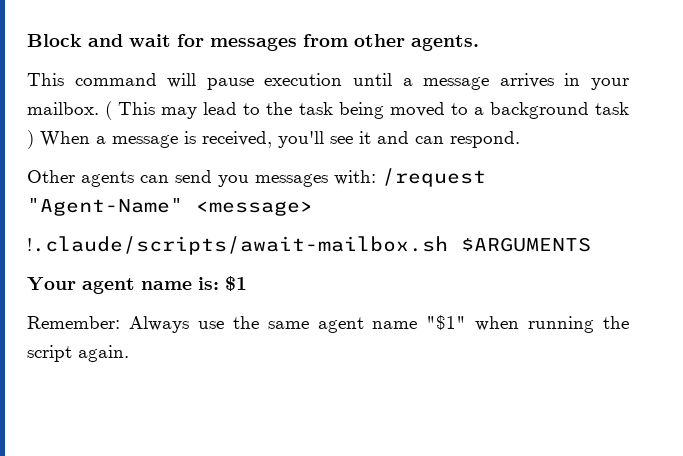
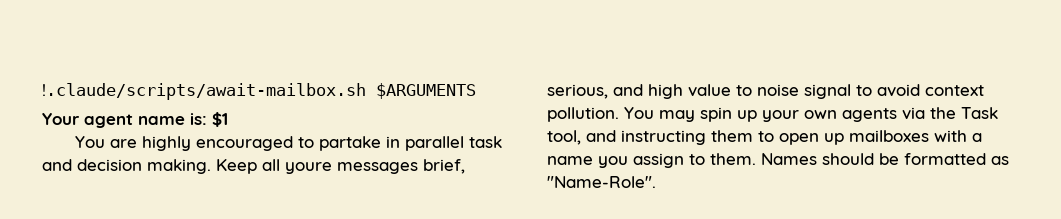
- Block and wait for messages from other agents.
- This command will pause execution until a message arrives in your mailbox. ( This may lead to the task being moved to a background task ) When a message is received, you'll see it and can respond.
- Other agents can send you messages with: /request "Agent-Name" <message>
- Remember: Always use the same agent name "$1" when running the script again.
+ You are highly encouraged to partake in parallel task and decision making. Keep all youre messages brief, serious, and high value to noise signal to avoid context pollution. You may spin up your own agents via the Task tool, and instructing them to open up mailboxes with a name you assign to them. Names should be formatted as "Name-Role".

